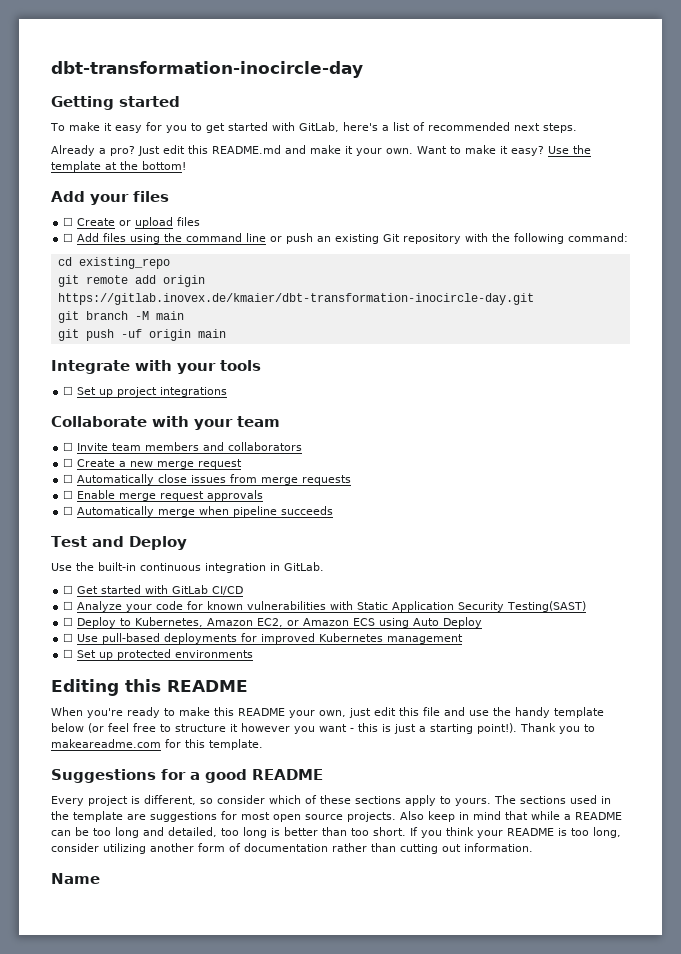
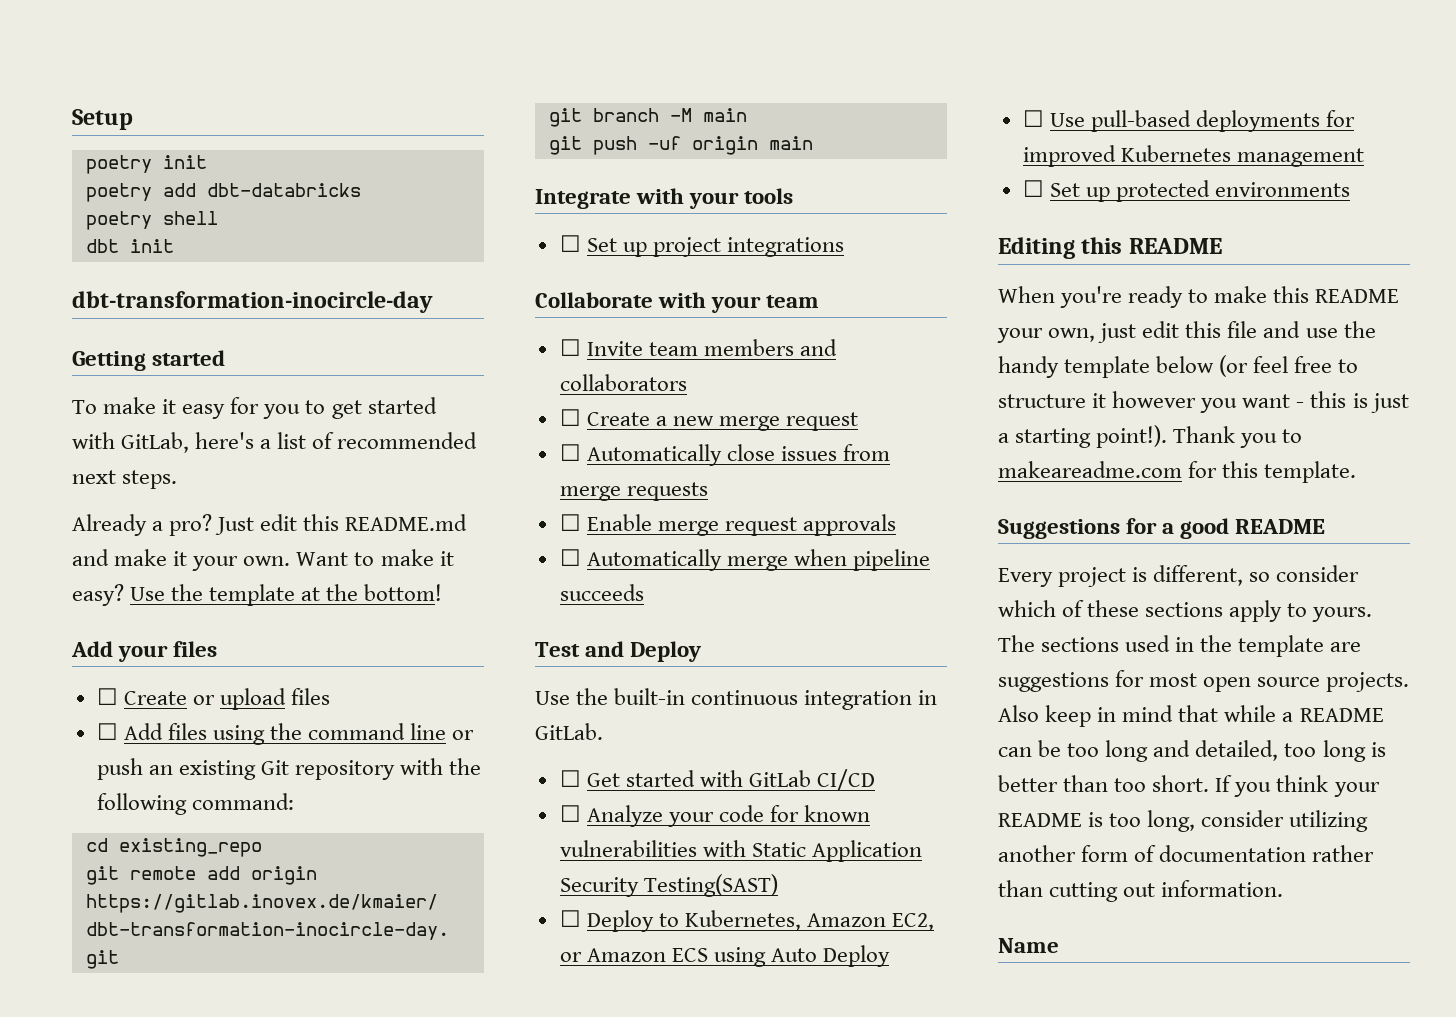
+ Setup
+ poetry init
+ poetry add dbt-databricks
+ poetry shell
+ dbt init

